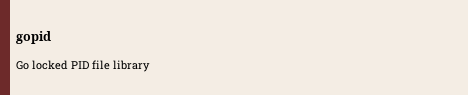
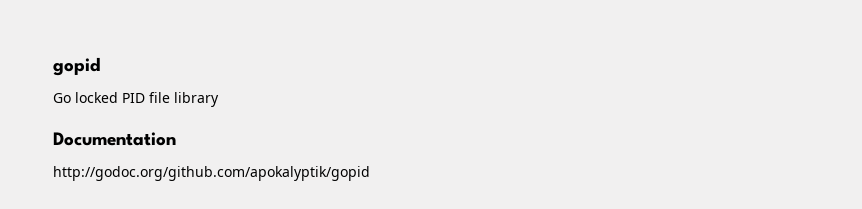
+ Documentation
+ http://godoc.org/github.com/apokalyptik/gopid

